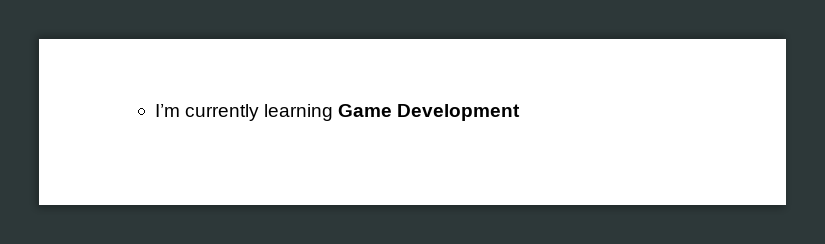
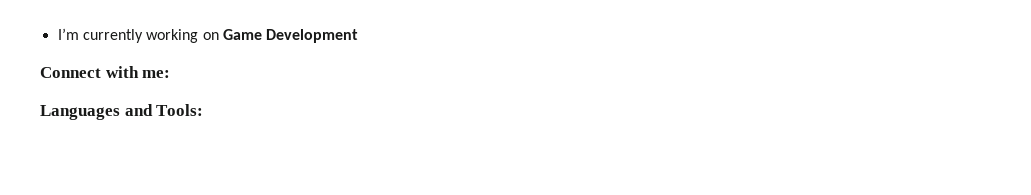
- I’m currently learning Game Development
+ I’m currently working on Game Development
+ Connect with me:
+ Languages and Tools:

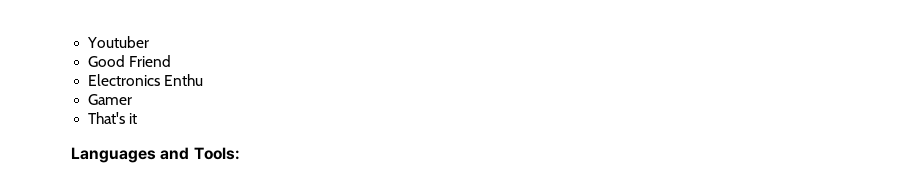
- I’m currently working on Game Development
- Connect with me:
+ Youtuber
+ Good Friend
+ Electronics Enthu
+ Gamer
+ That's it

